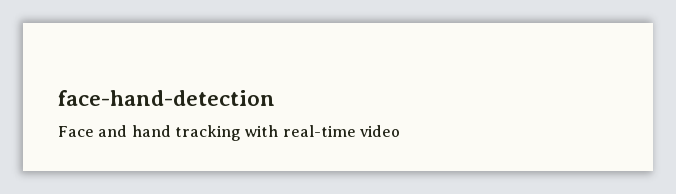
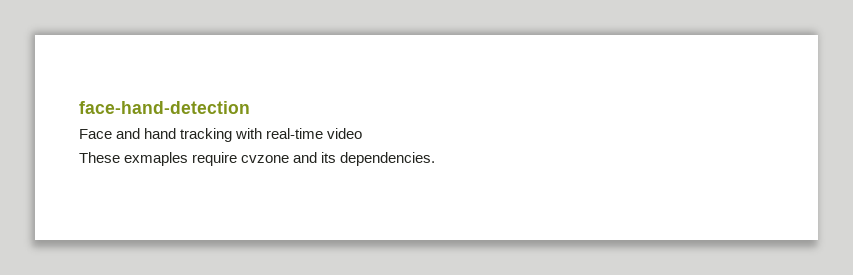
+ These exmaples require cvzone and its dependencies.

